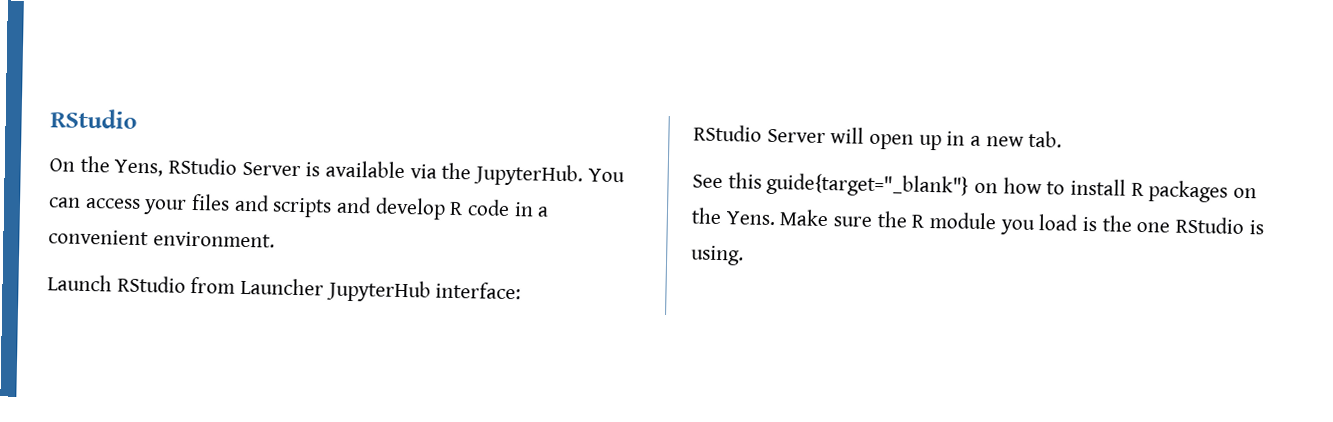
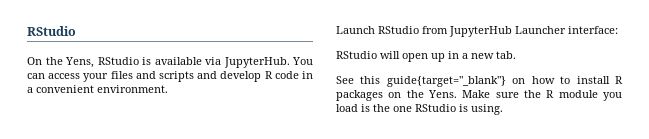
- On the Yens, RStudio Server is available via the JupyterHub.
+ On the Yens, RStudio is available via JupyterHub.
- Launch RStudio from Launcher JupyterHub interface:
+ Launch RStudio from JupyterHub Launcher interface:
- RStudio Server will open up in a new tab.
+ RStudio will open up in a new tab.

